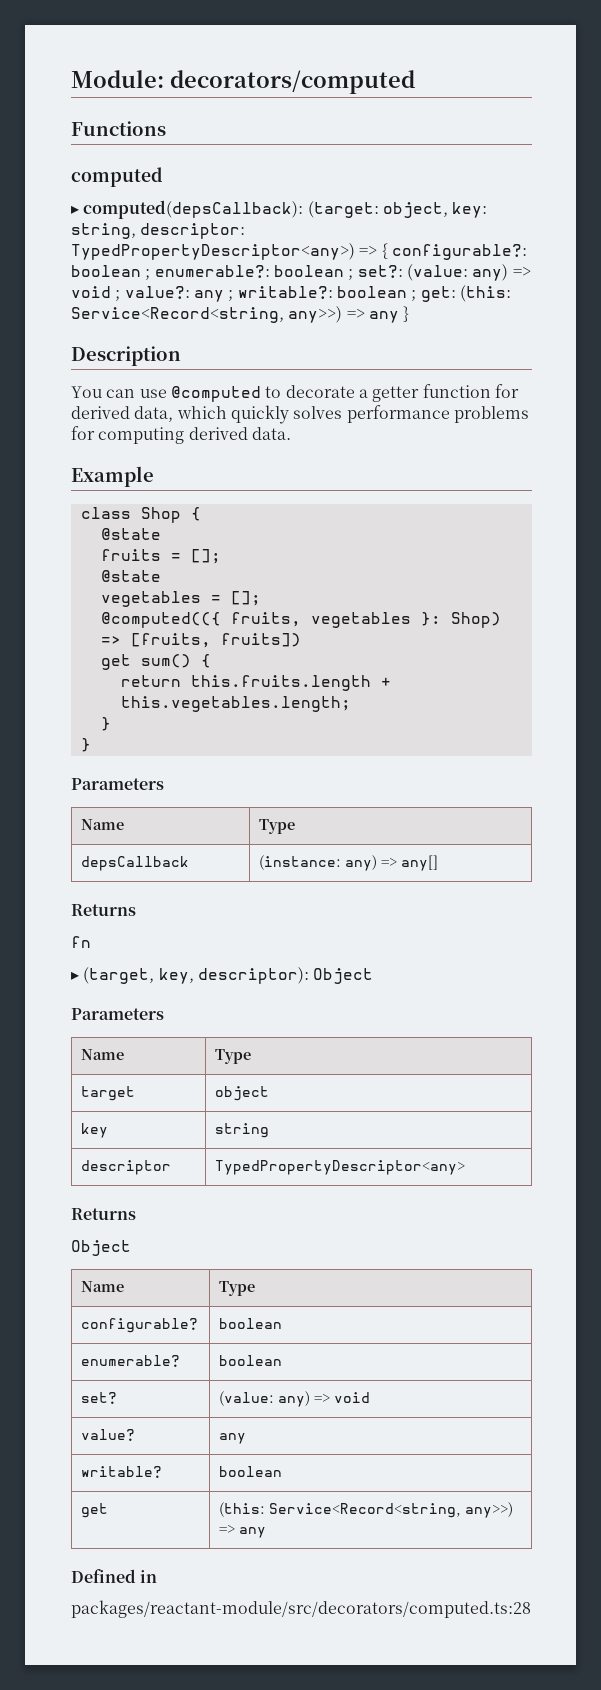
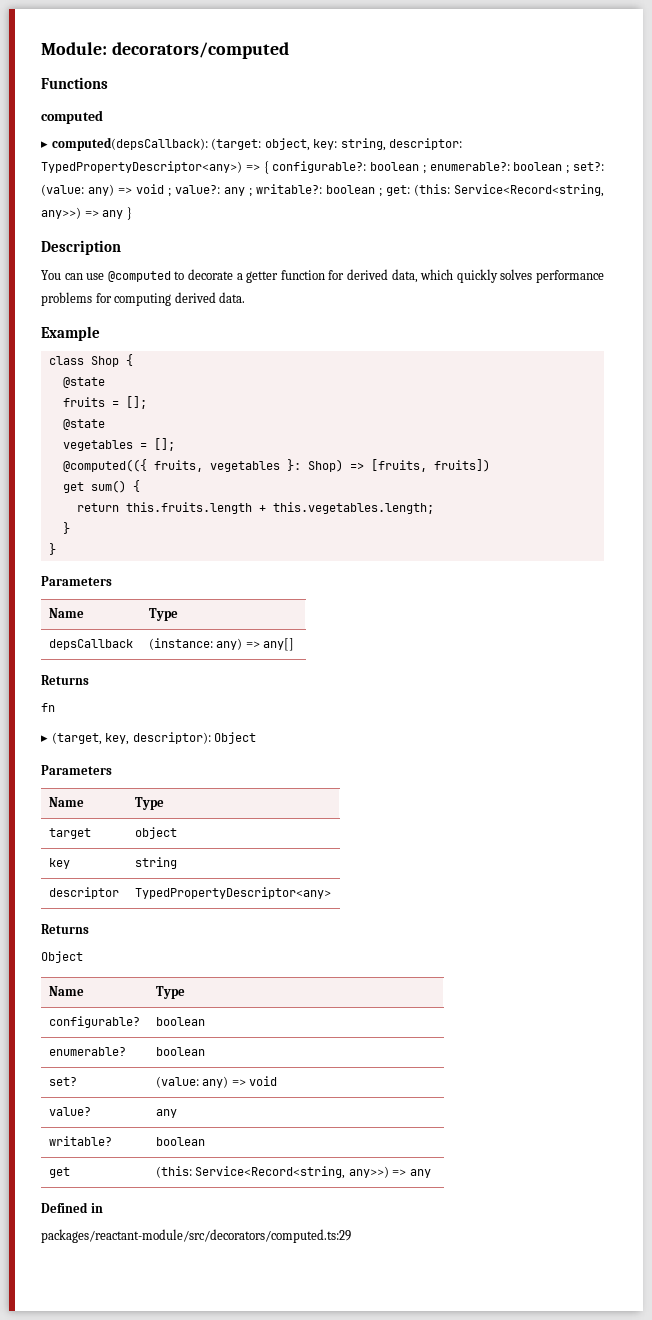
- packages/reactant-module/src/decorators/computed.ts:28
+ packages/reactant-module/src/decorators/computed.ts:29

